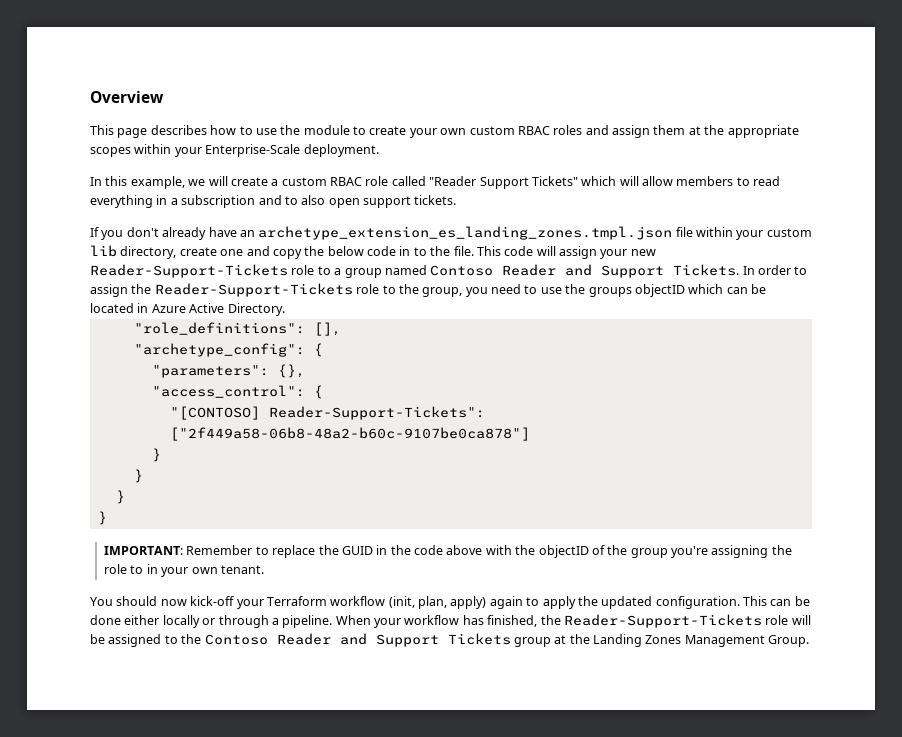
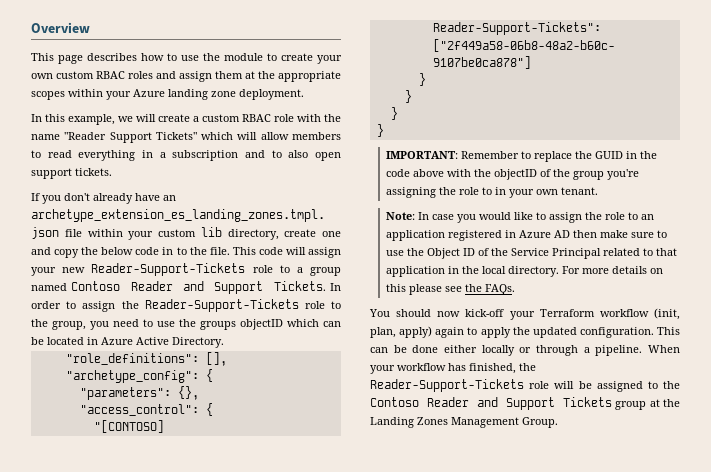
- This page describes how to use the module to create your own custom RBAC roles and assign them at the appropriate scopes within your Enterprise-Scale deployment.
+ This page describes how to use the module to create your own custom RBAC roles and assign them at the appropriate scopes within your Azure landing zone deployment.
- In this example, we will create a custom RBAC role called "Reader Support Tickets" which will allow members to read everything in a subscription and to also open support tickets.
+ In this example, we will create a custom RBAC role with the name "Reader Support Tickets" which will allow members to read everything in a subscription and to also open support tickets.
+ Note: In case you would like to assign the role to an application registered in Azure AD then make sure to use the Object ID of the Service Principal related to that application in the local directory. For more details on this please see the FAQs.

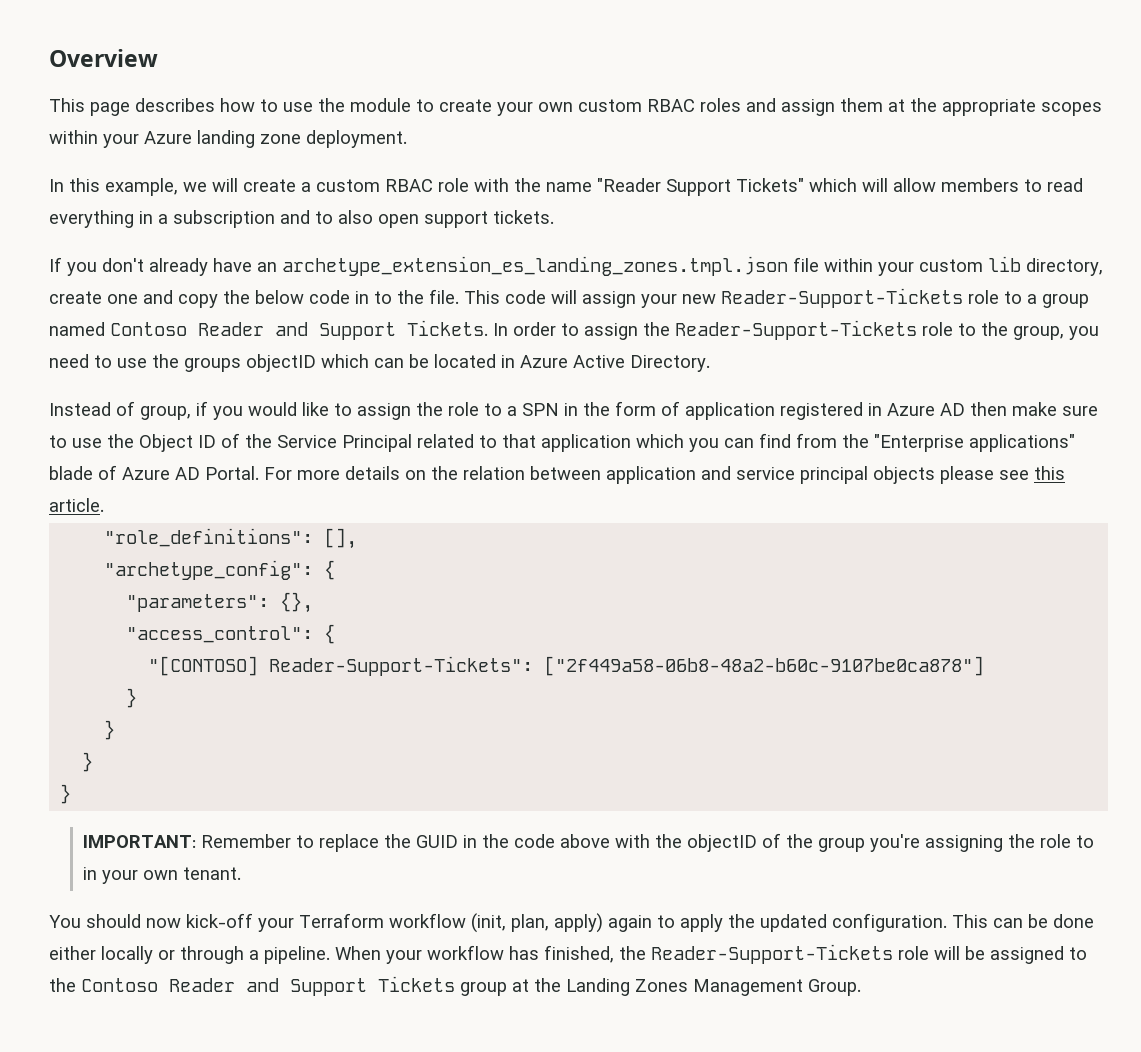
+ Instead of group, if you would like to assign the role to a SPN in the form of application registered in Azure AD then make sure to use the Object ID of the Service Principal related to that application which you can find from the "Enterprise applications" blade of Azure AD Portal. For more details on the relation between application and service principal objects please see this article.
- Note: In case you would like to assign the role to an application registered in Azure AD then make sure to use the Object ID of the Service Principal related to that application in the local directory. For more details on this please see the FAQs.

